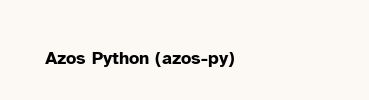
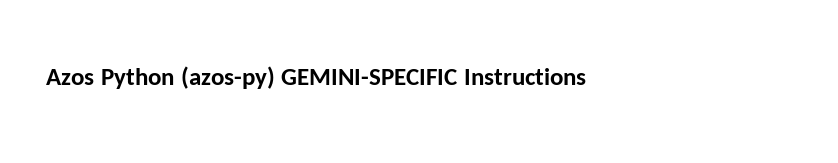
- Azos Python (azos-py)
+ Azos Python (azos-py) GEMINI-SPECIFIC Instructions

